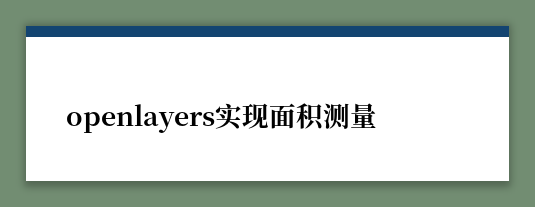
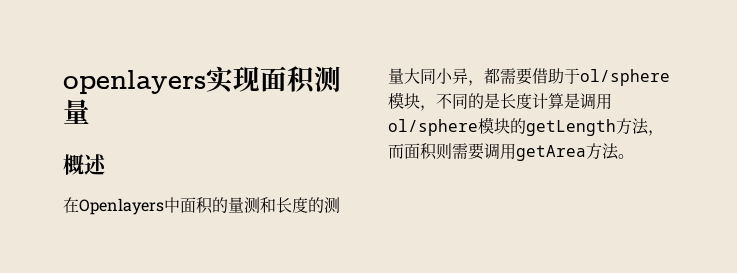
+ 概述
+ 在Openlayers中面积的量测和长度的测量大同小异，都需要借助于ol/sphere模块，不同的是长度计算是调用ol/sphere模块的getLength方法，而面积则需要调用getArea方法。

